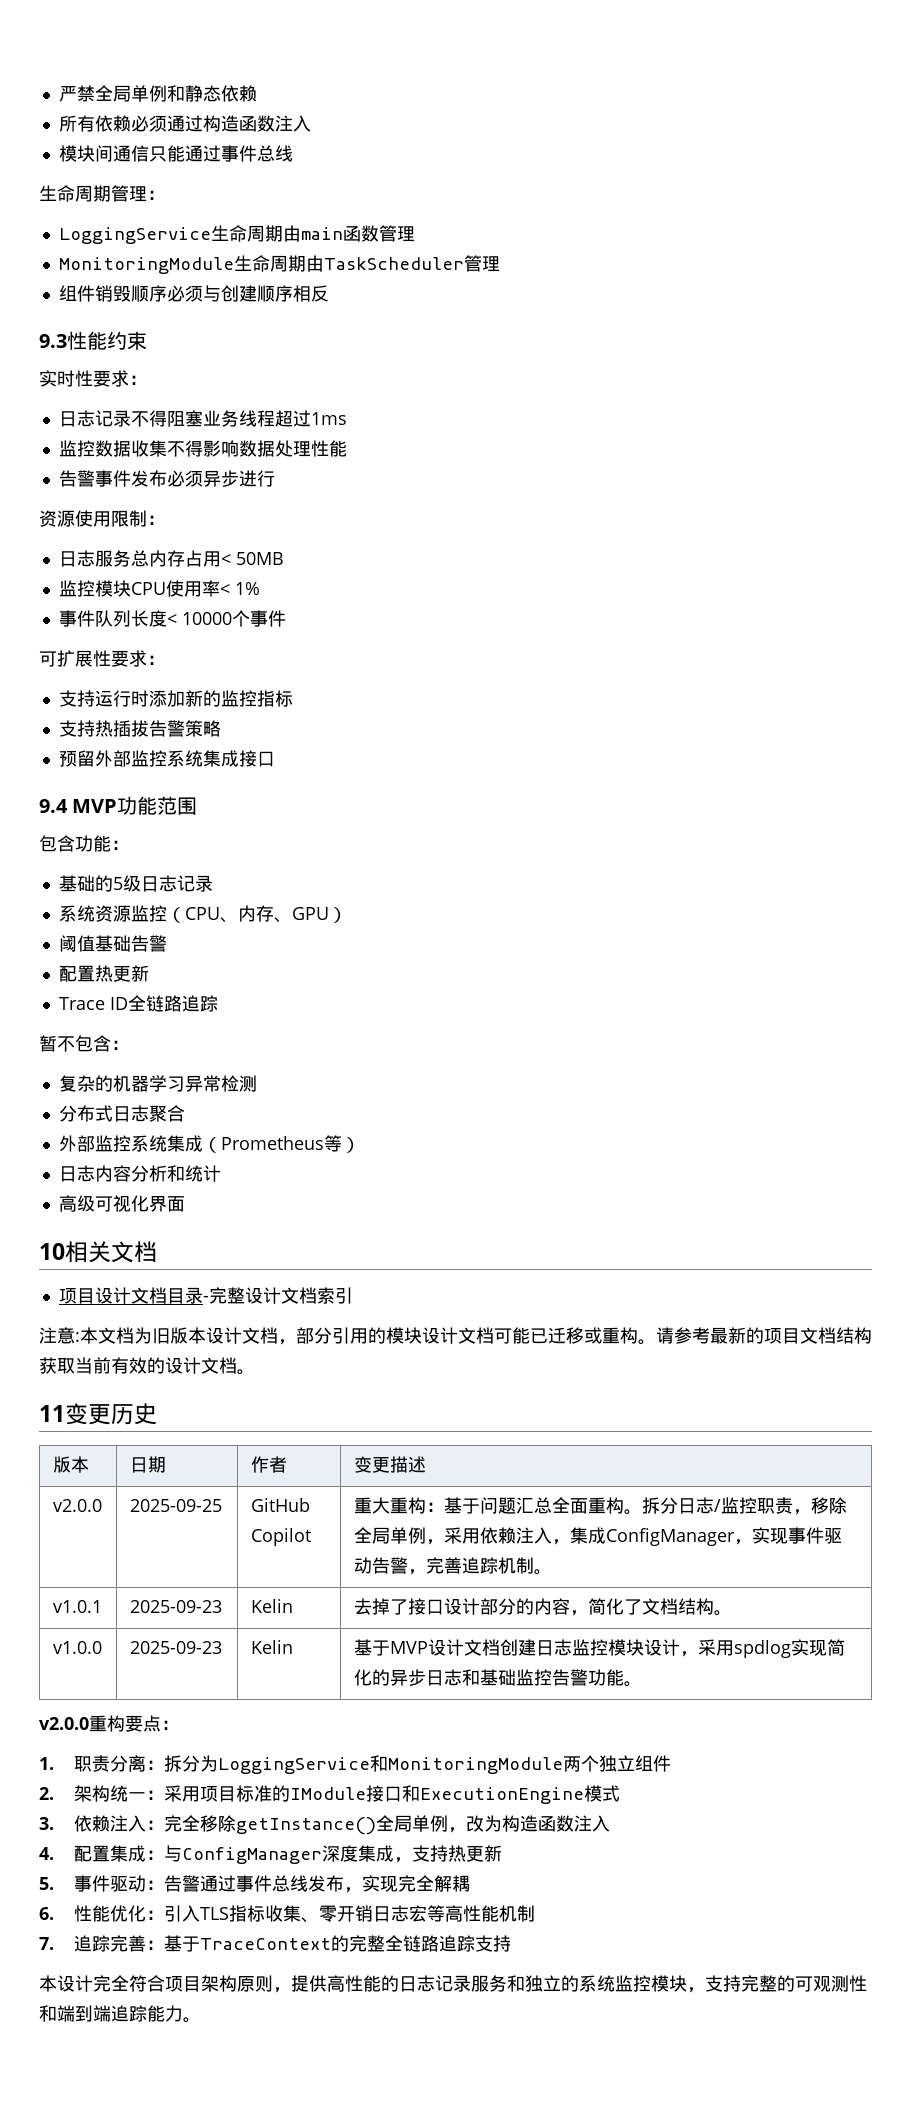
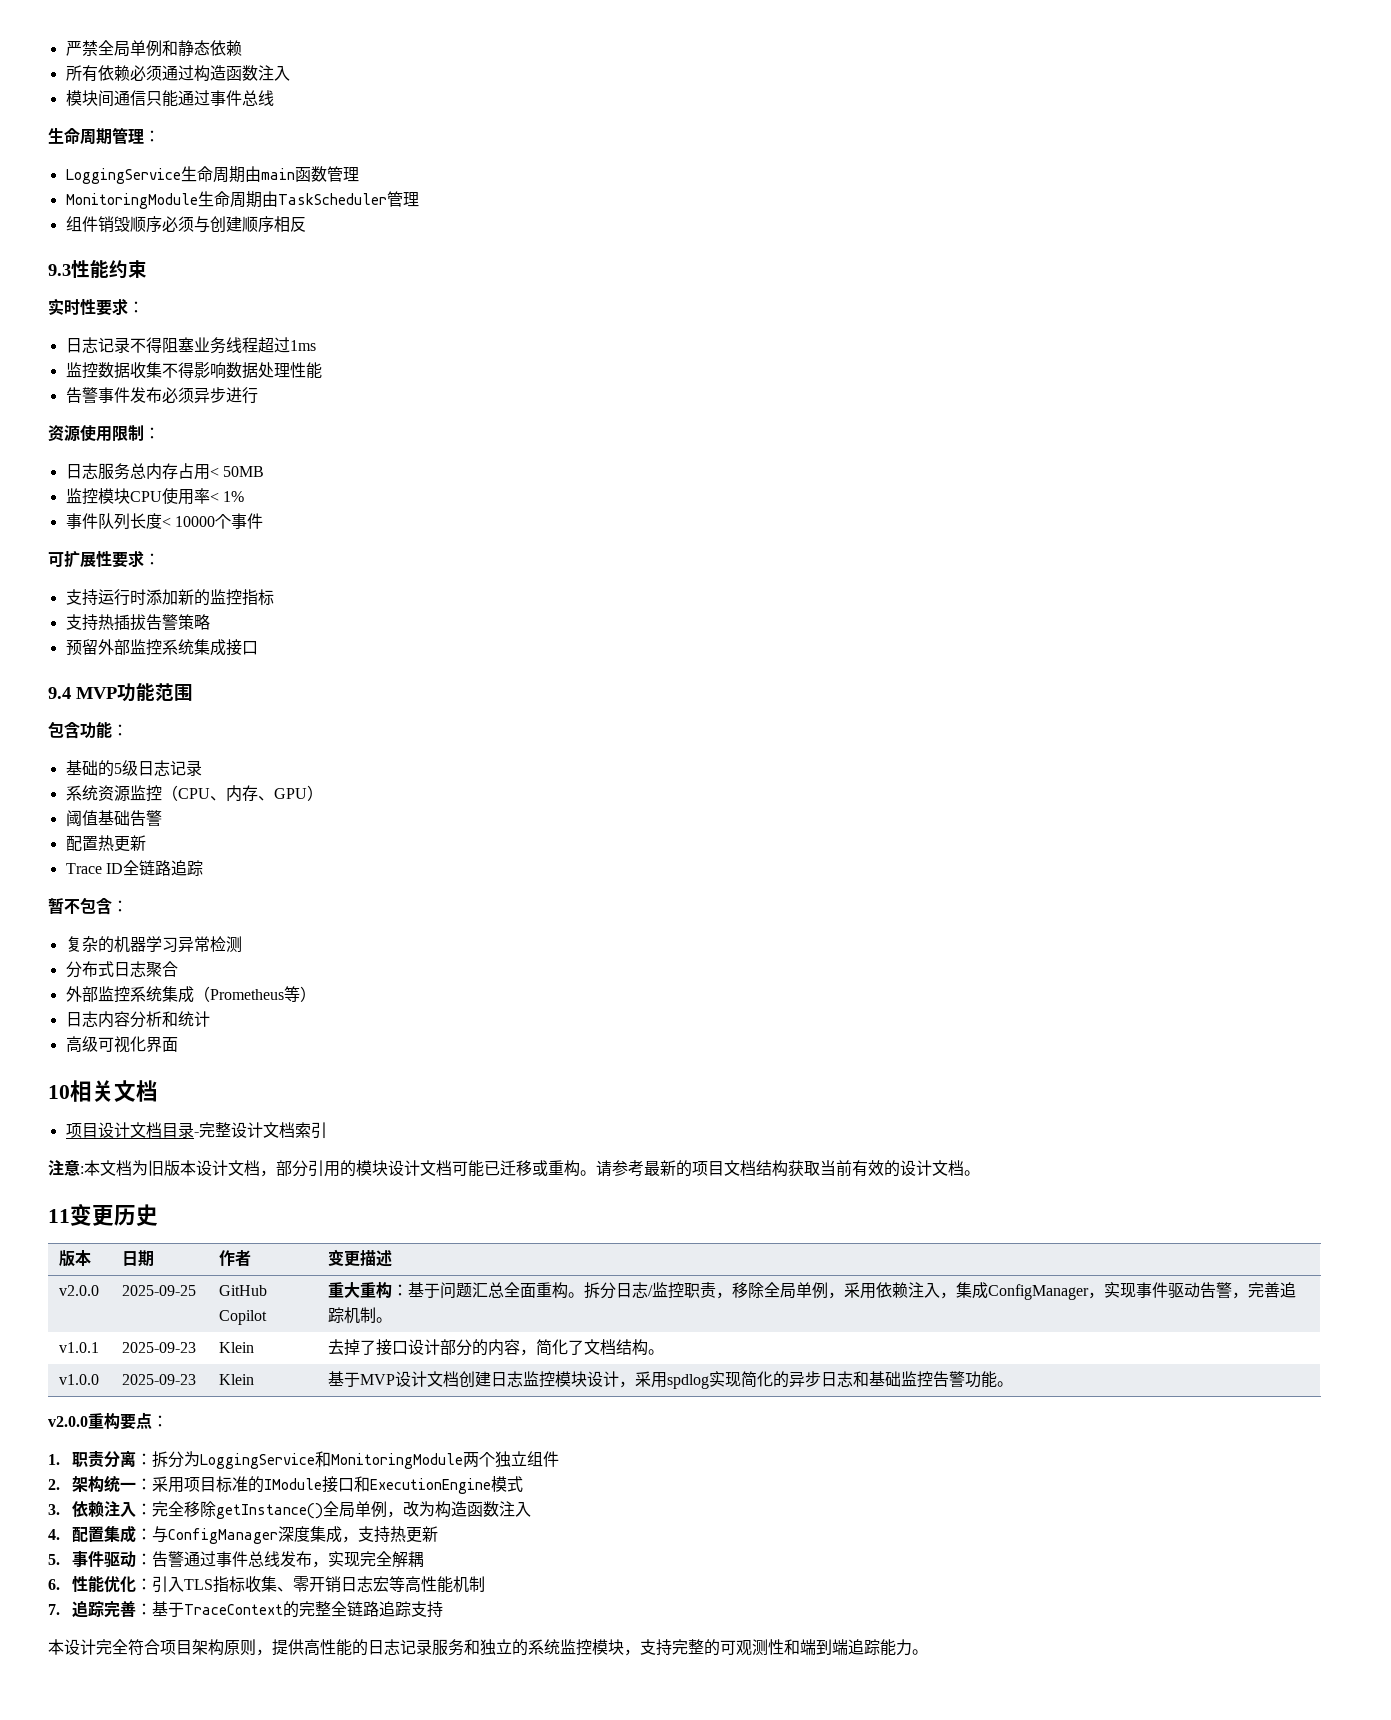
- v1.0.1 | 2025-09-23 | Kelin | 去掉了接口设计部分的内容，简化了文档结构。
+ v1.0.1 | 2025-09-23 | Klein | 去掉了接口设计部分的内容，简化了文档结构。
- v1.0.0 | 2025-09-23 | Kelin | 基于MVP设计文档创建日志监控模块设计，采用spdlog实现简化的异步日志和基础监控告警功能。
+ v1.0.0 | 2025-09-23 | Klein | 基于MVP设计文档创建日志监控模块设计，采用spdlog实现简化的异步日志和基础监控告警功能。

